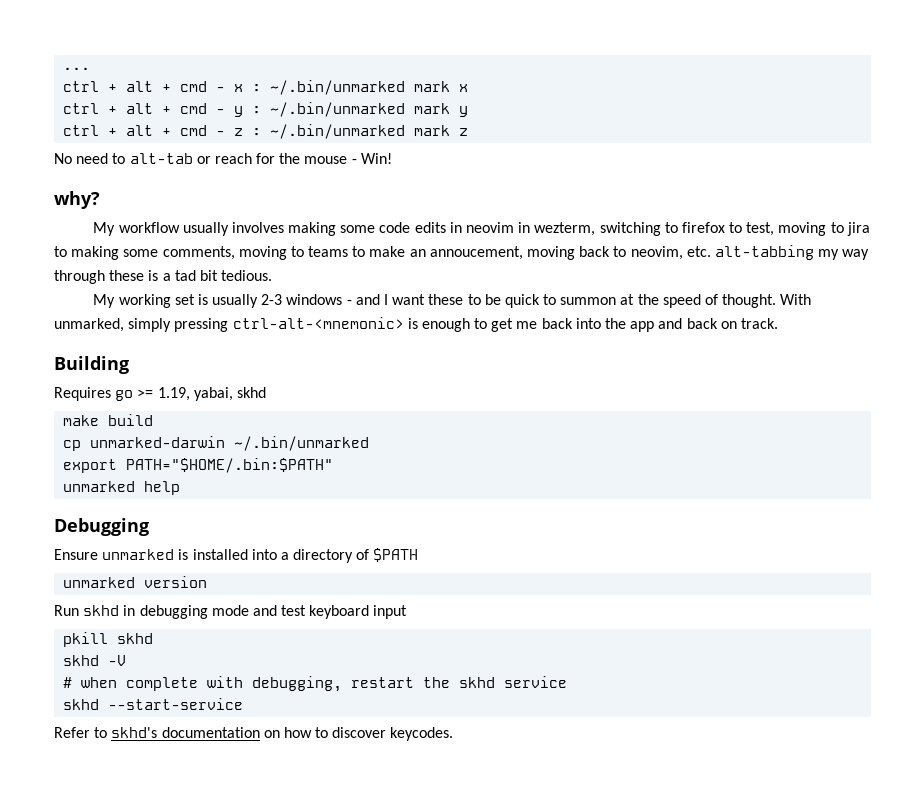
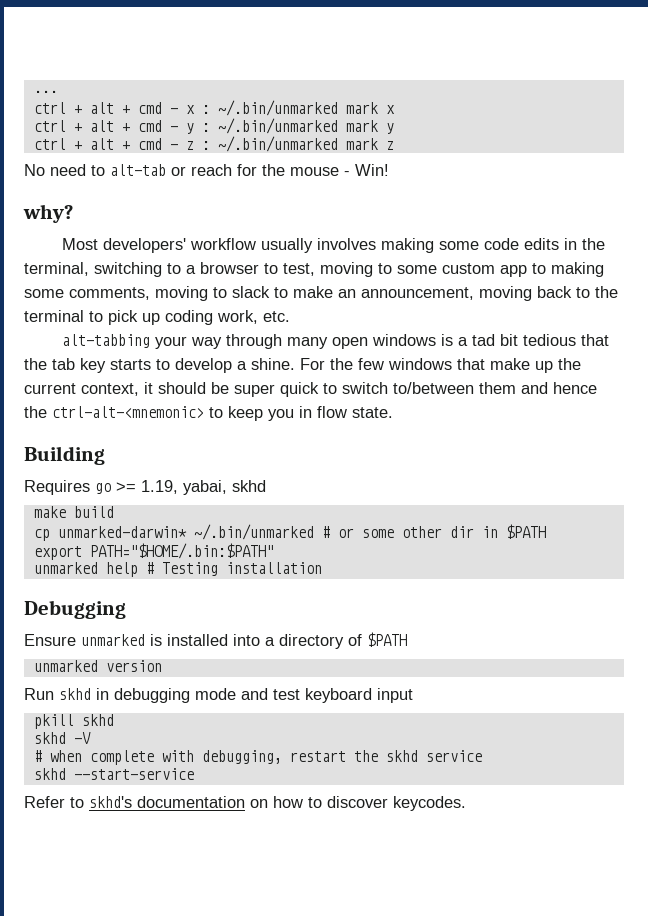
- My workflow usually involves making some code edits in neovim in wezterm, switching to firefox to test, moving to jira to making some comments, moving to teams to make an annoucement, moving back to neovim, etc. alt-tabbing my way through these is a tad bit tedious.
- My working set is usually 2-3 windows - and I want these to be quick to summon at the speed of thought. With unmarked, simply pressing ctrl-alt-<mnemonic> is enough to get me back into the app and back on track.
+ Most developers' workflow usually involves making some code edits in the terminal, switching to a browser to test, moving to some custom app to making some comments, moving to slack to make an announcement, moving back to the terminal to pick up coding work, etc.
+ alt-tabbing your way through many open windows is a tad bit tedious that the tab key starts to develop a shine. For the few windows that make up the current context, it should be super quick to switch to/between them and hence the ctrl-alt-<mnemonic> to keep you in flow state.
- cp unmarked-darwin ~/.bin/unmarked
+ cp unmarked-darwin* ~/.bin/unmarked # or some other dir in $PATH
- unmarked help
+ unmarked help # Testing installation

